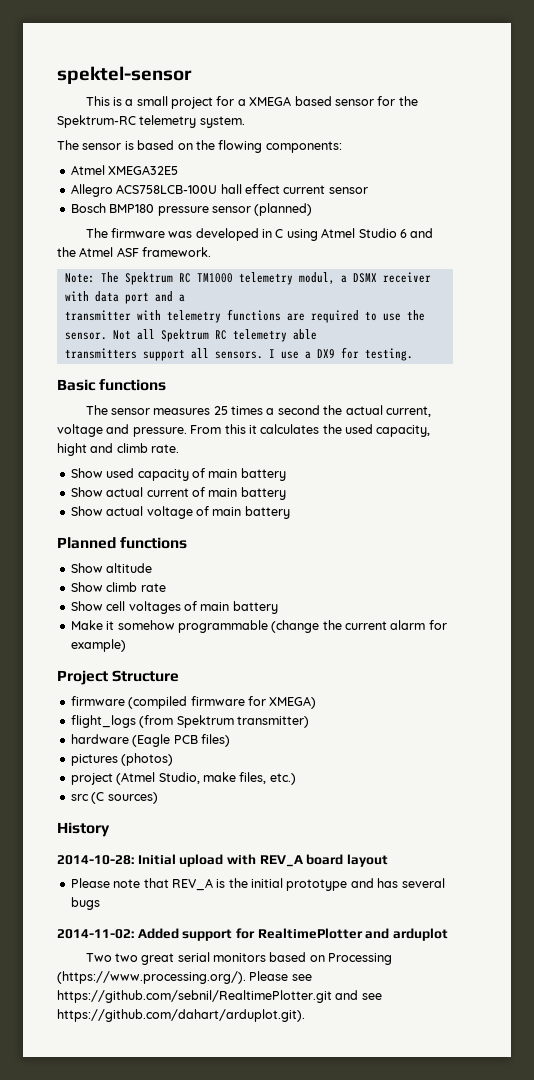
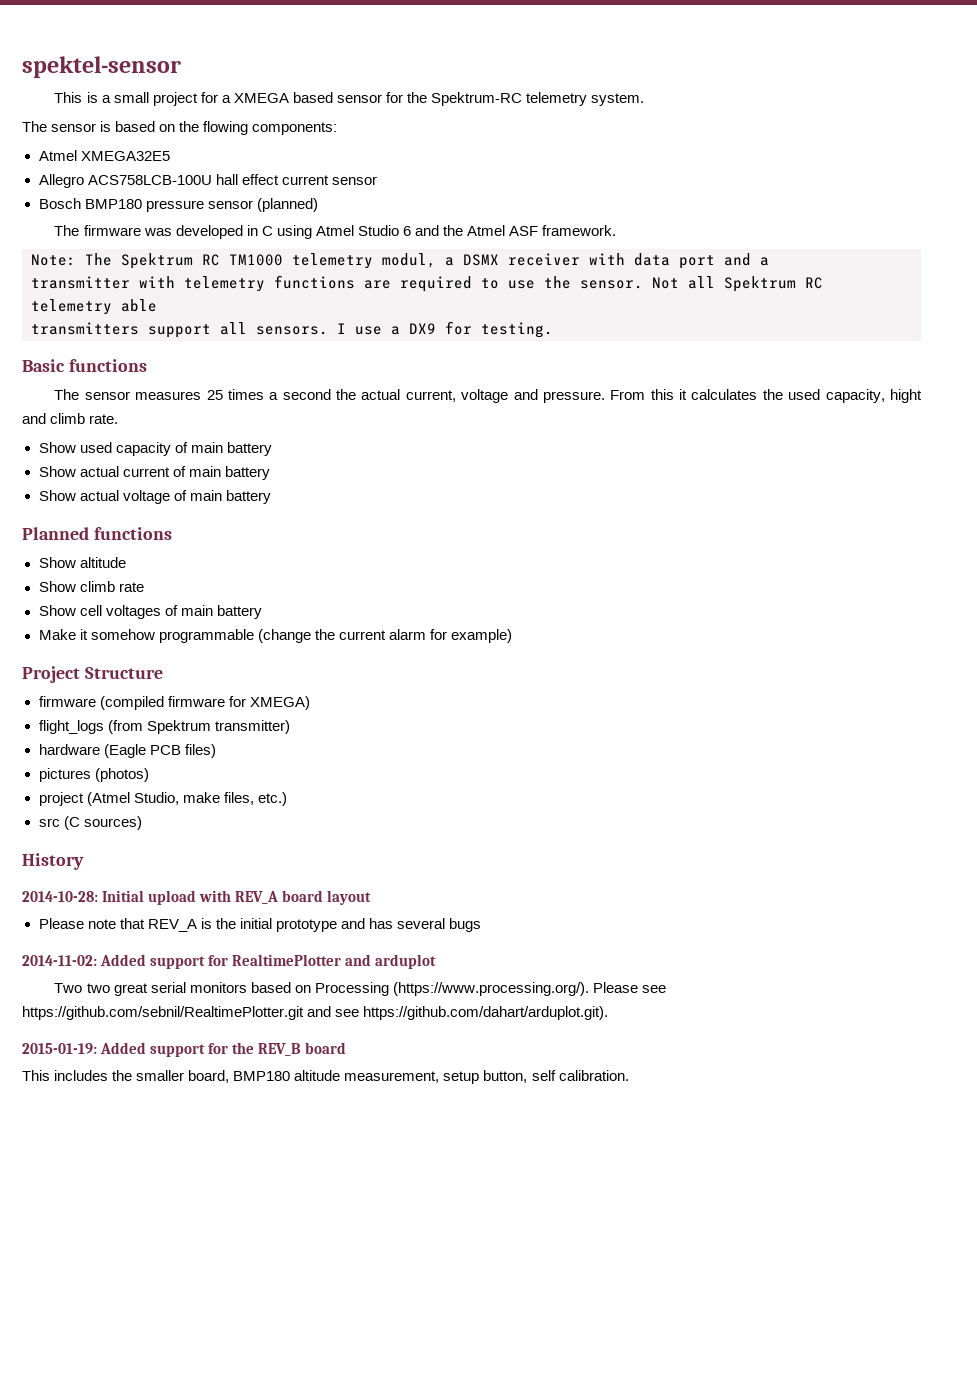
+ 2015-01-19: Added support for the REV_B board
+ This includes the smaller board, BMP180 altitude measurement, setup button, self calibration.

